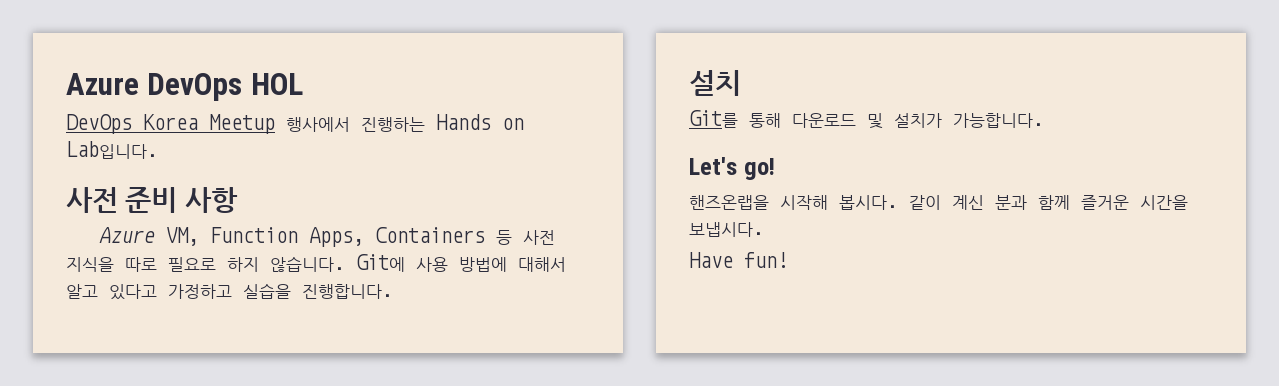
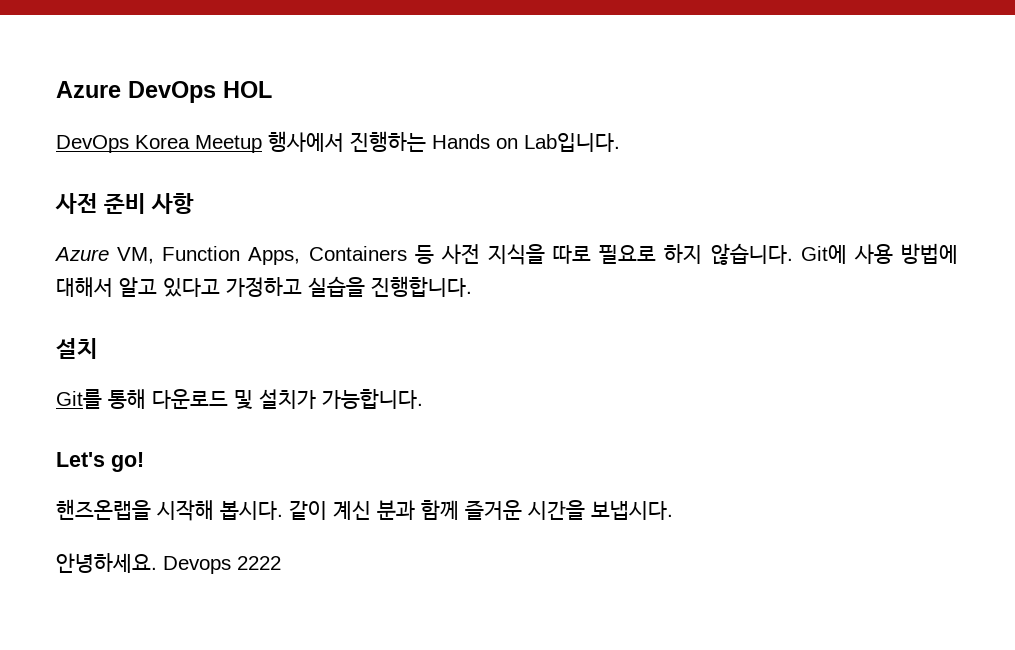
- Have fun!
+ 안녕하세요. Devops 2222

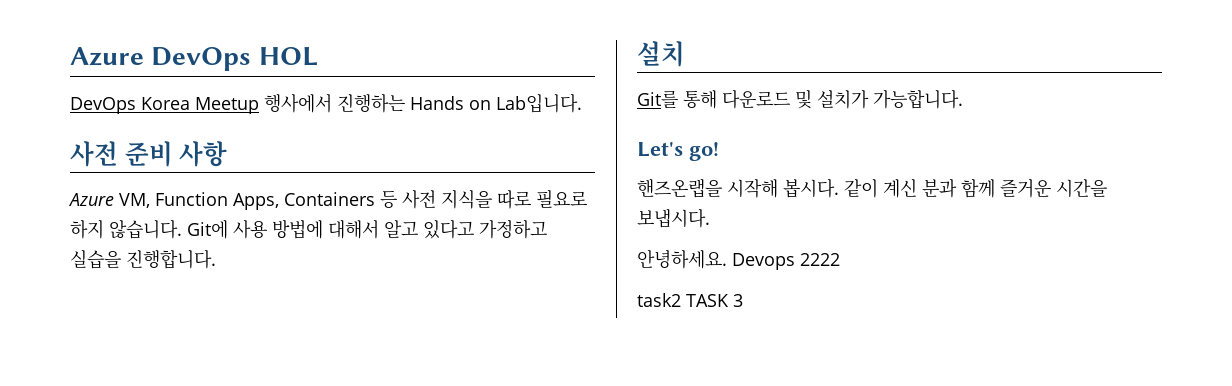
+ task2 TASK 3

